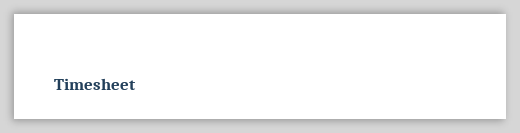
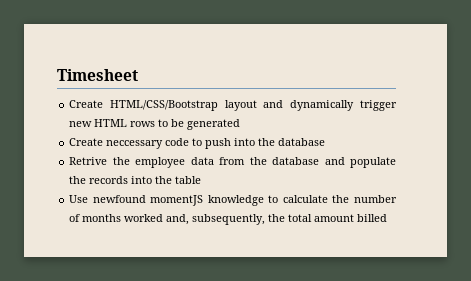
+ Create HTML/CSS/Bootstrap layout and dynamically trigger new HTML rows to be generated
+ Create neccessary code to push into the database
+ Retrive the employee data from the database and populate the records into the table
+ Use newfound momentJS knowledge to calculate the number of months worked and, subsequently, the total amount billed

